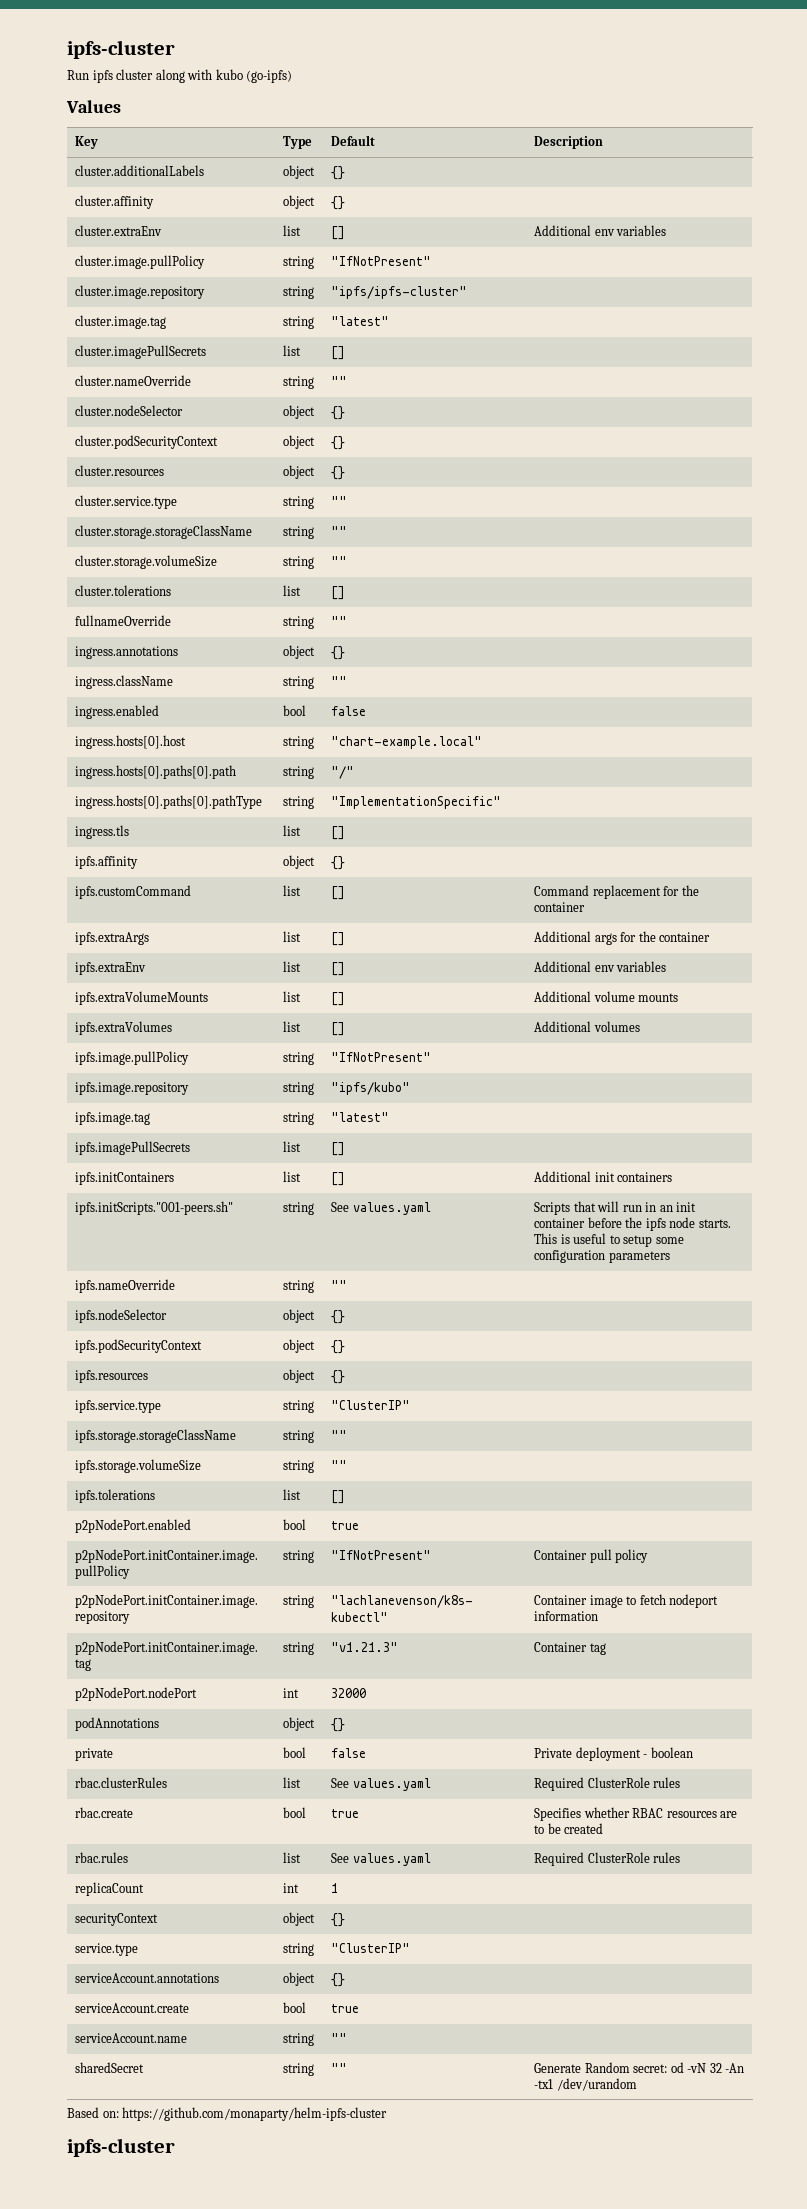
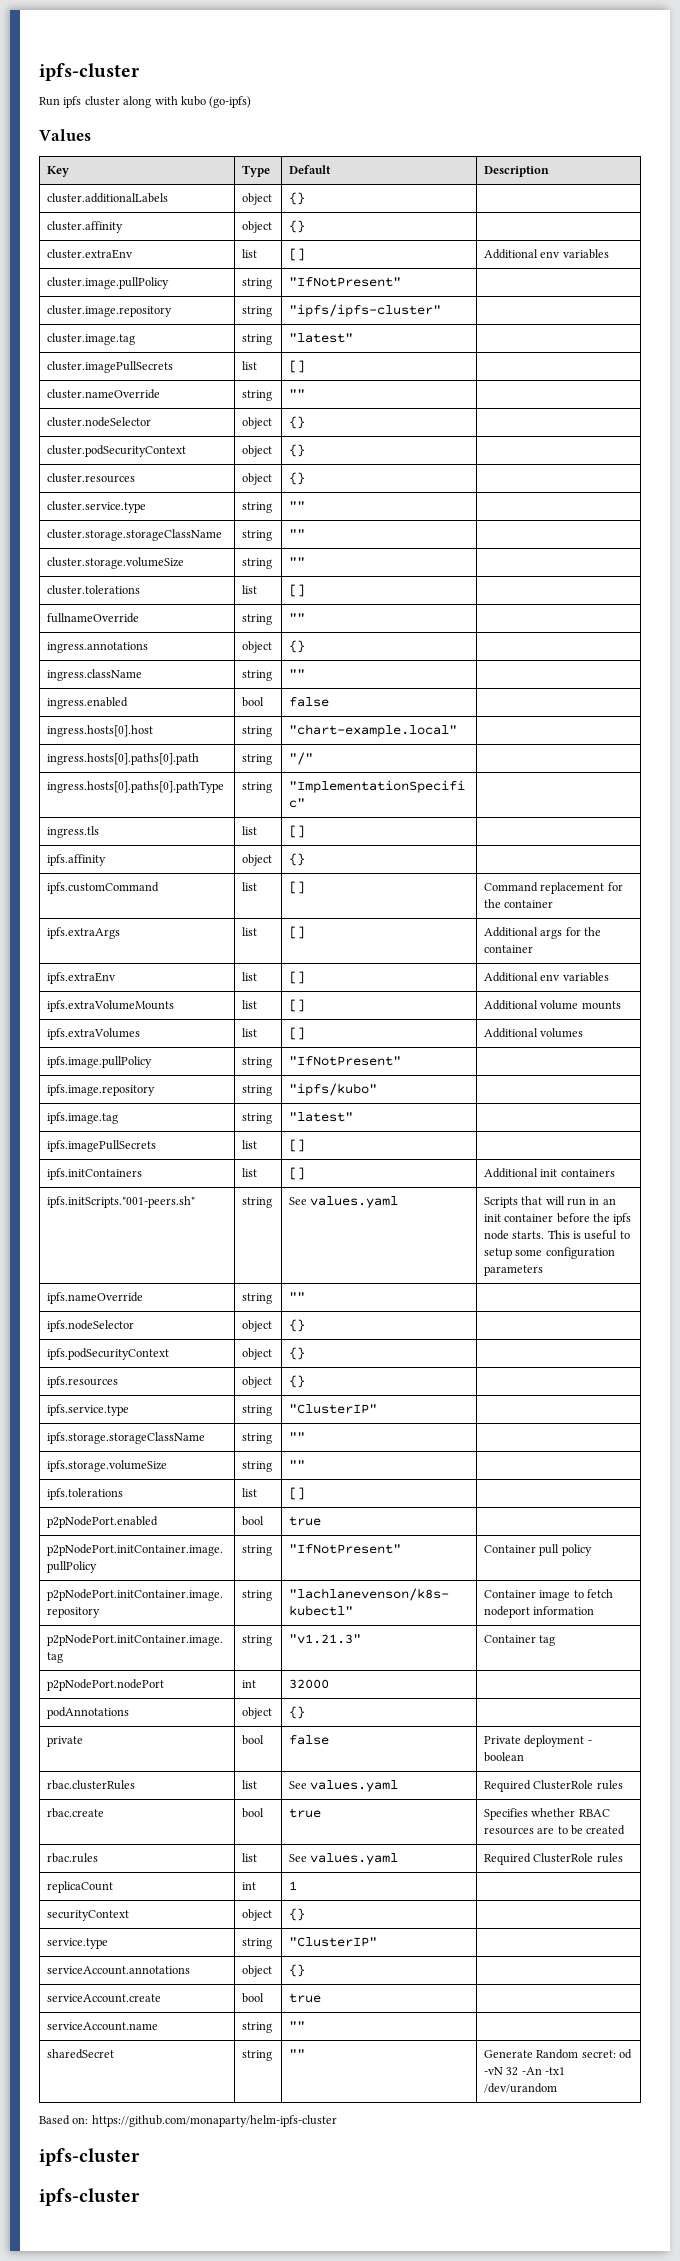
  Based on: https://github.com/monaparty/helm-ipfs-cluster
+ ipfs-cluster

